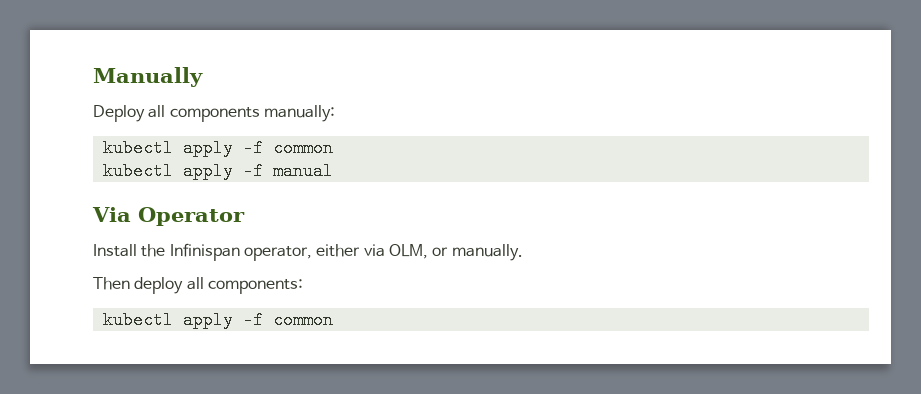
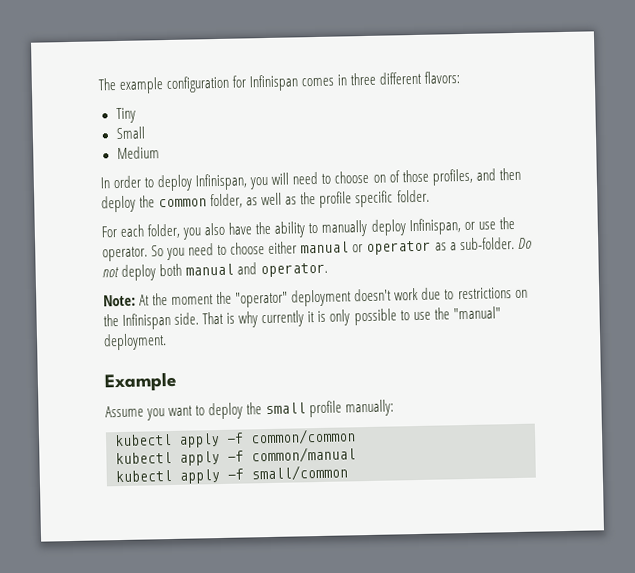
- Manually
- Deploy all components manually:
- kubectl apply -f common
- kubectl apply -f manual
- Via Operator
- Install the Infinispan operator, either via OLM, or manually.
- Then deploy all components:
- kubectl apply -f common
+ The example configuration for Infinispan comes in three different flavors:
+ Tiny
+ Small
+ Medium
+ In order to deploy Infinispan, you will need to choose on of those profiles, and then deploy the common folder, as well as the profile specific folder.
+ For each folder, you also have the ability to manually deploy Infinispan, or use the operator. So you need to choose either manual or operator as a sub-folder. Do not deploy both manual and operator.
+ Note: At the moment the "operator" deployment doesn't work due to restrictions on the Infinispan side. That is why currently it is only possible to use the "manual" deployment.
+ Example
+ Assume you want to deploy the small profile manually:
+ kubectl apply -f common/common
+ kubectl apply -f common/manual
+ kubectl apply -f small/common

